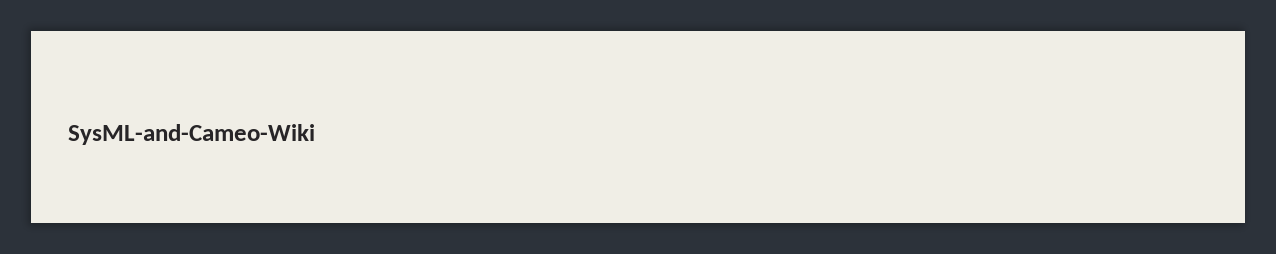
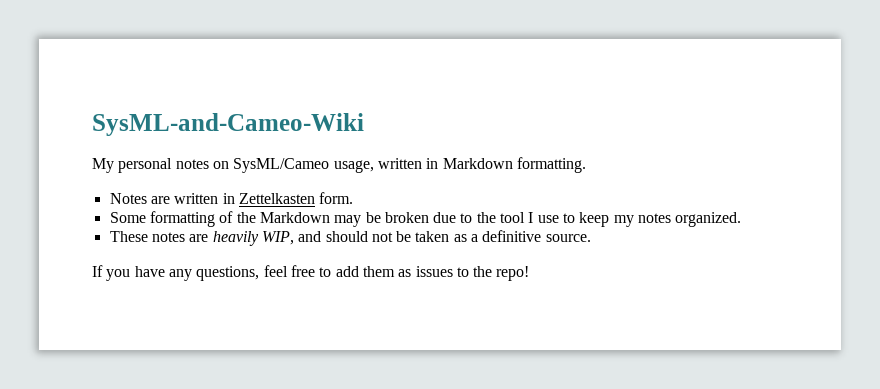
+ My personal notes on SysML/Cameo usage, written in Markdown formatting.
+ Notes are written in Zettelkasten form.
+ Some formatting of the Markdown may be broken due to the tool I use to keep my notes organized.
+ These notes are heavily WIP, and should not be taken as a definitive source.
+ If you have any questions, feel free to add them as issues to the repo!

